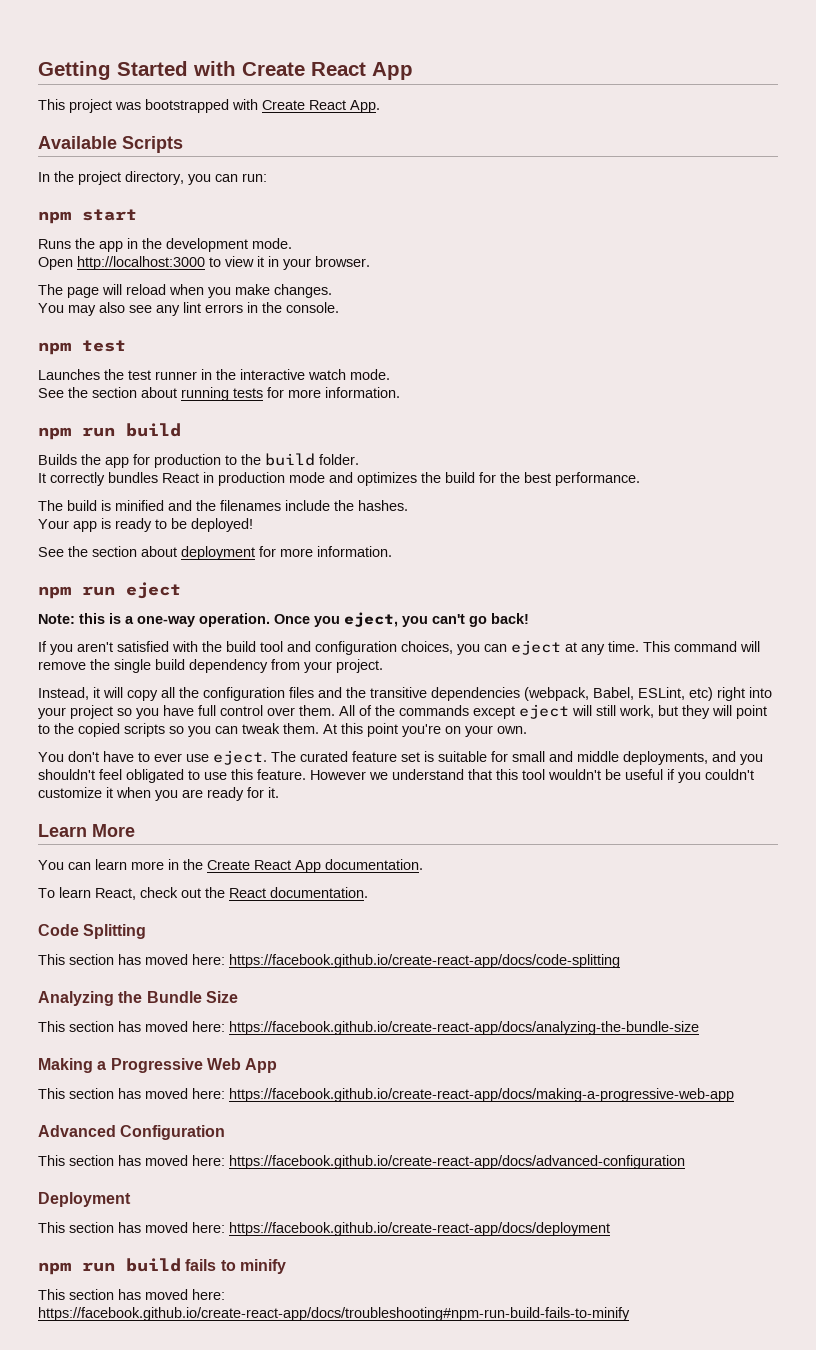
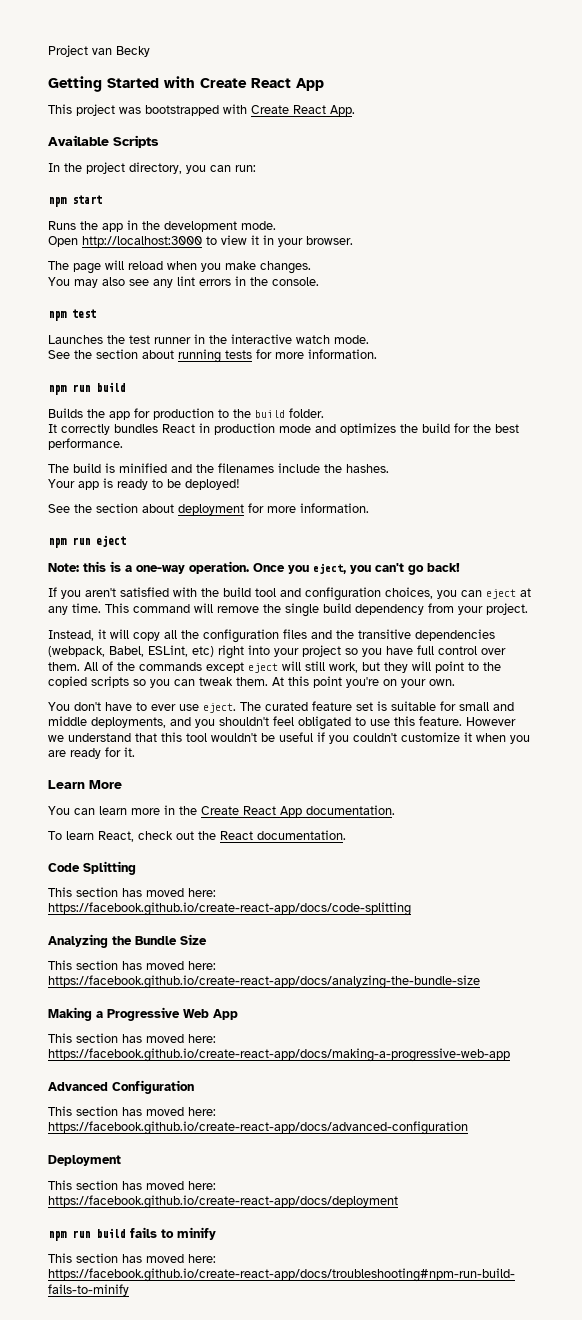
+ Project van Becky

